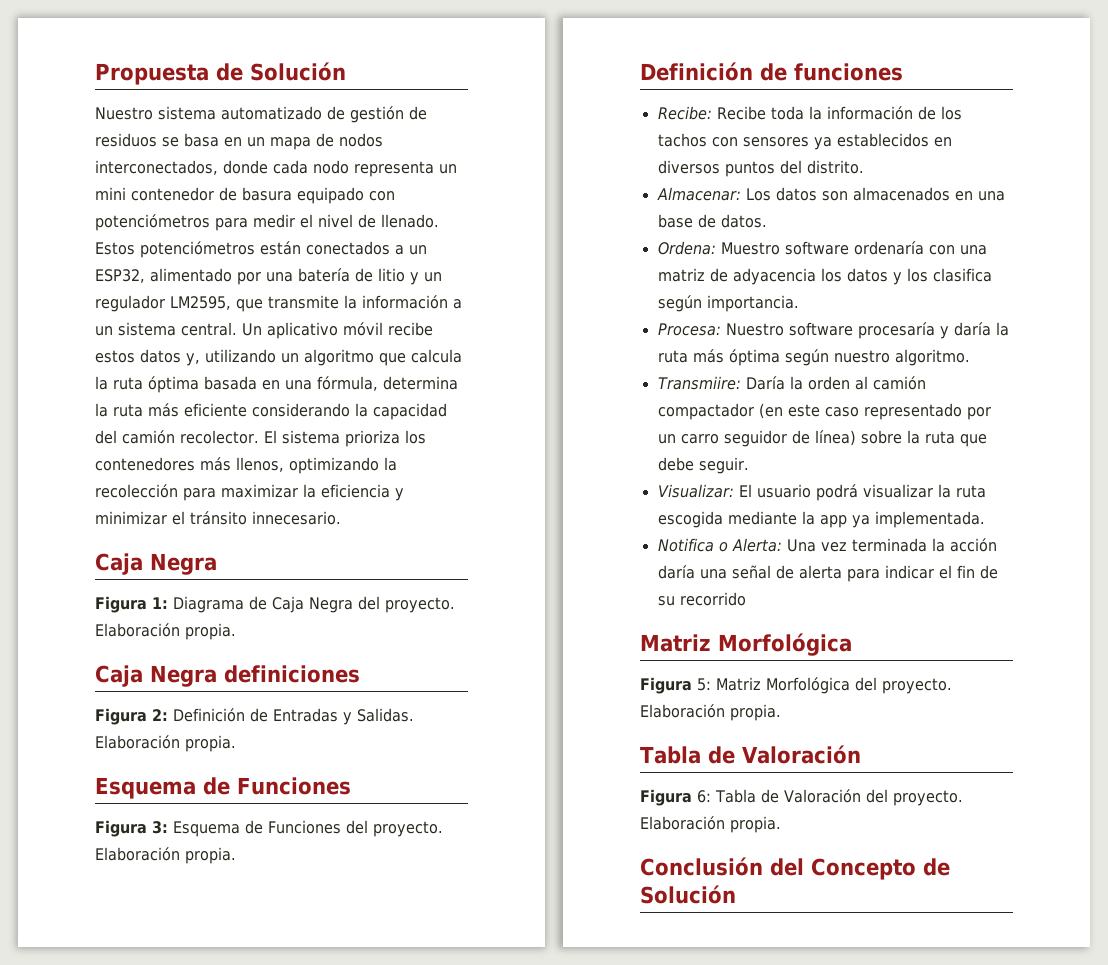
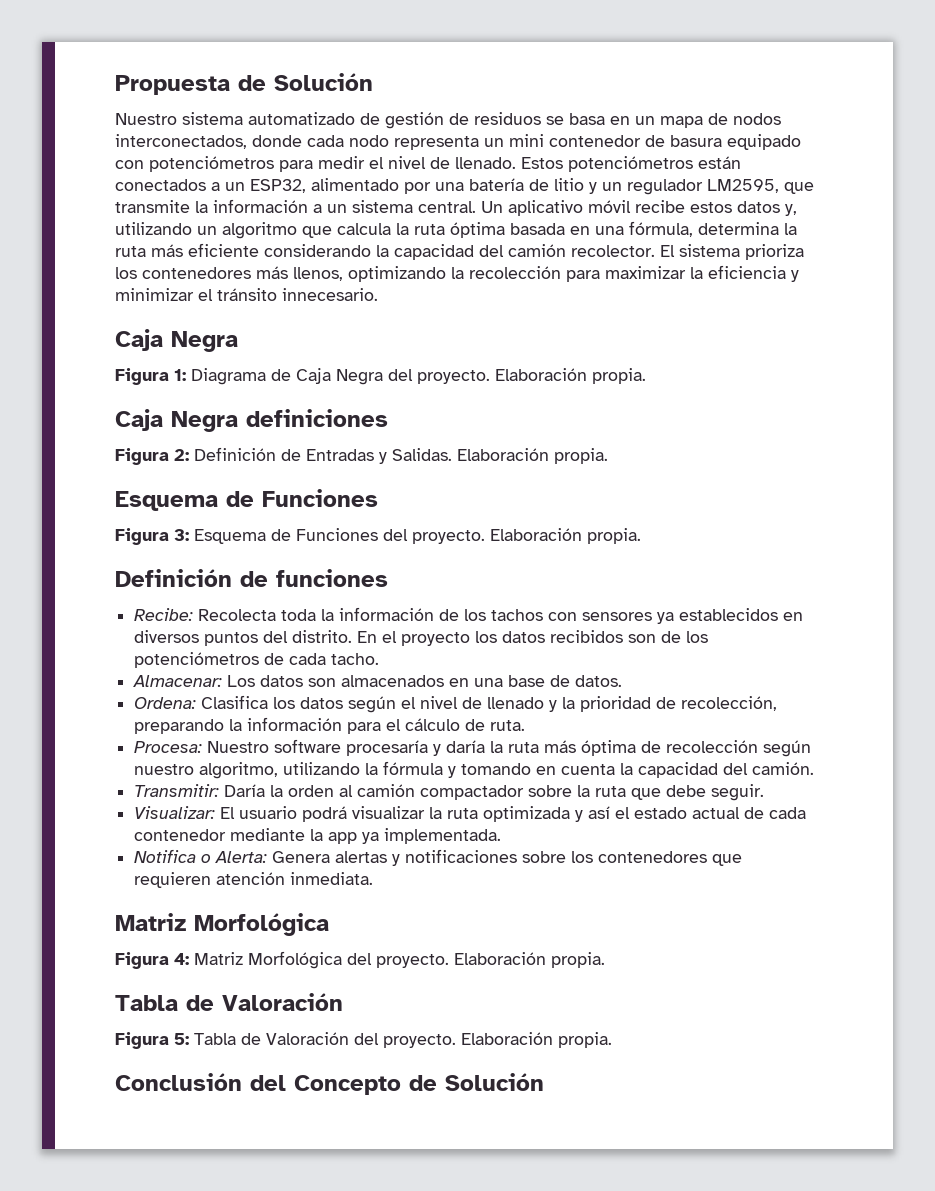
- Recibe: Recibe toda la información de los tachos con sensores ya establecidos en diversos puntos del distrito.
+ Recibe: Recolecta toda la información de los tachos con sensores ya establecidos en diversos puntos del distrito. En el proyecto los datos recibidos son de los potenciómetros de cada tacho.
- Ordena: Muestro software ordenaría con una matriz de adyacencia los datos y los clasifica según importancia.
+ Ordena: Clasifica los datos según el nivel de llenado y la prioridad de recolección, preparando la información para el cálculo de ruta.
- Procesa: Nuestro software procesaría y daría la ruta más óptima según nuestro algoritmo.
- Transmiire: Daría la orden al camión compactador (en este caso representado por un carro seguidor de línea) sobre la ruta que debe seguir.
+ Procesa: Nuestro software procesaría y daría la ruta más óptima de recolección según nuestro algoritmo, utilizando la fórmula y tomando en cuenta la capacidad del camión.
+ Transmitir: Daría la orden al camión compactador sobre la ruta que debe seguir.
- Visualizar: El usuario podrá visualizar la ruta escogida mediante la app ya implementada.
+ Visualizar: El usuario podrá visualizar la ruta optimizada y así el estado actual de cada contenedor mediante la app ya implementada.
- Notifica o Alerta: Una vez terminada la acción daría una señal de alerta para indicar el fin de su recorrido
+ Notifica o Alerta: Genera alertas y notificaciones sobre los contenedores que requieren atención inmediata.
- Figura 5: Matriz Morfológica del proyecto.
+ Figura 4: Matriz Morfológica del proyecto.
- Figura 6: Tabla de Valoración del proyecto.
+ Figura 5: Tabla de Valoración del proyecto.

